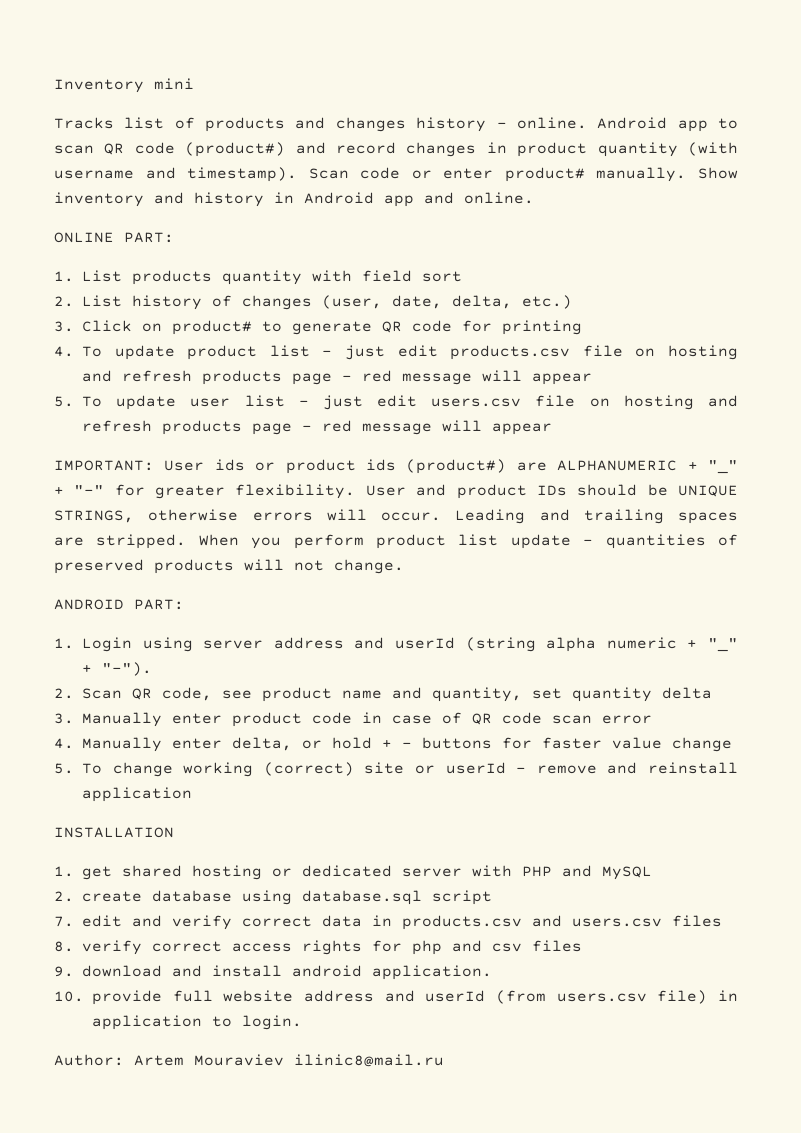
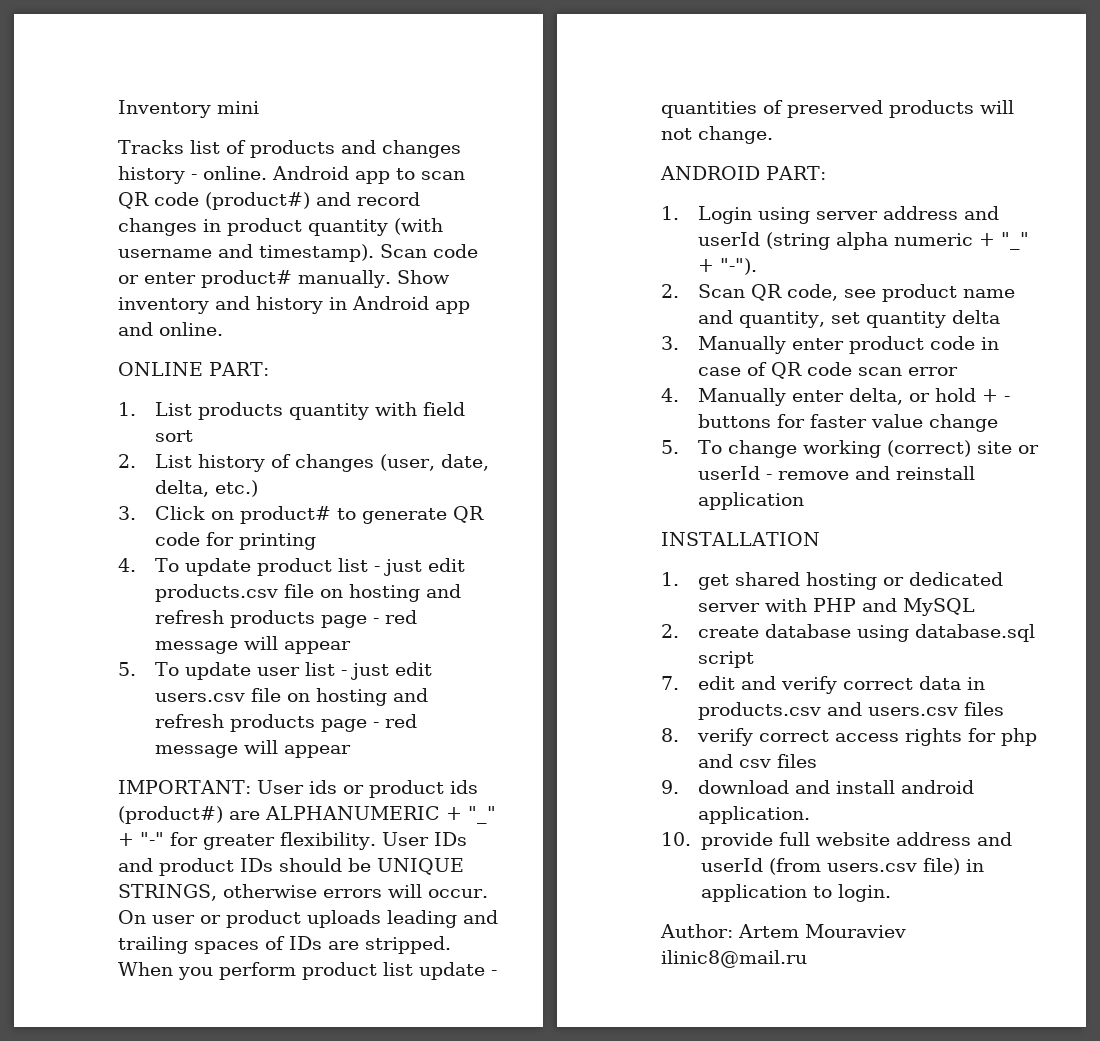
- User and product IDs should be UNIQUE STRINGS, otherwise errors will occur.
+ User IDs and product IDs should be UNIQUE STRINGS, otherwise errors will occur.
- Leading and trailing spaces are stripped.
+ On user or product uploads leading and trailing spaces of IDs are stripped.

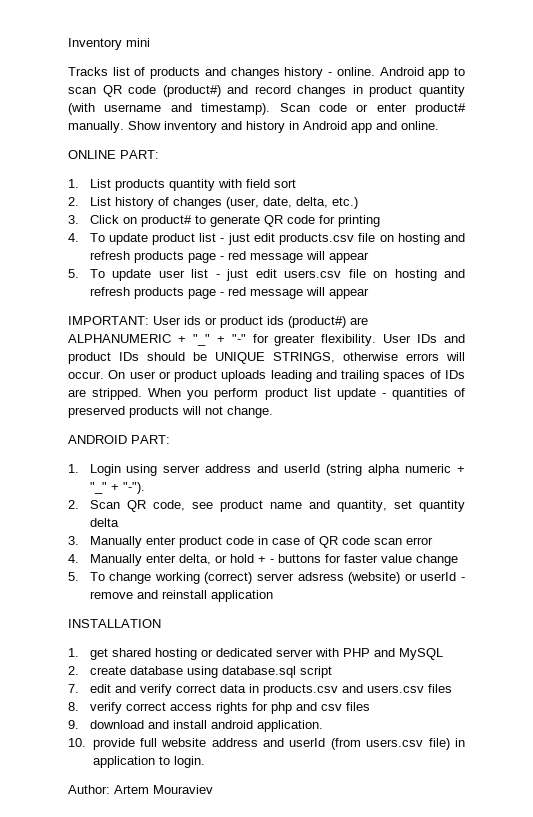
- 5. To change working (correct) site or userId - remove and reinstall application
+ 5. To change working (correct) server adsress (website) or userId - remove and reinstall application
- Author: Artem Mouraviev ilinic8@mail.ru
+ Author: Artem Mouraviev

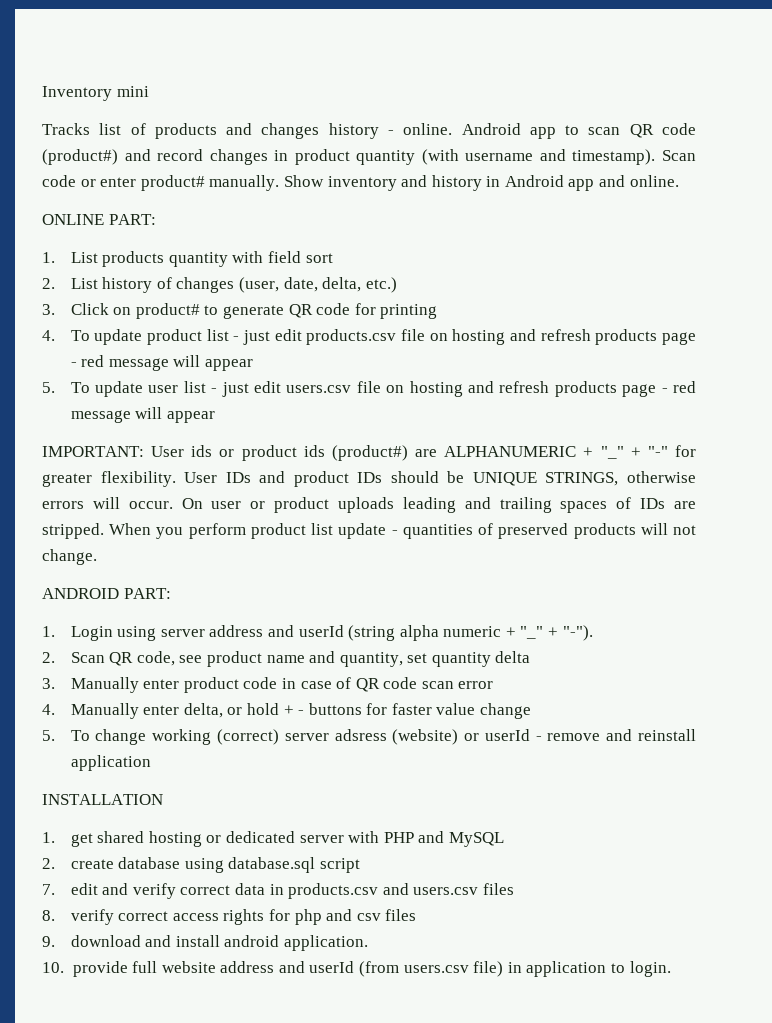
- Author: Artem Mouraviev

